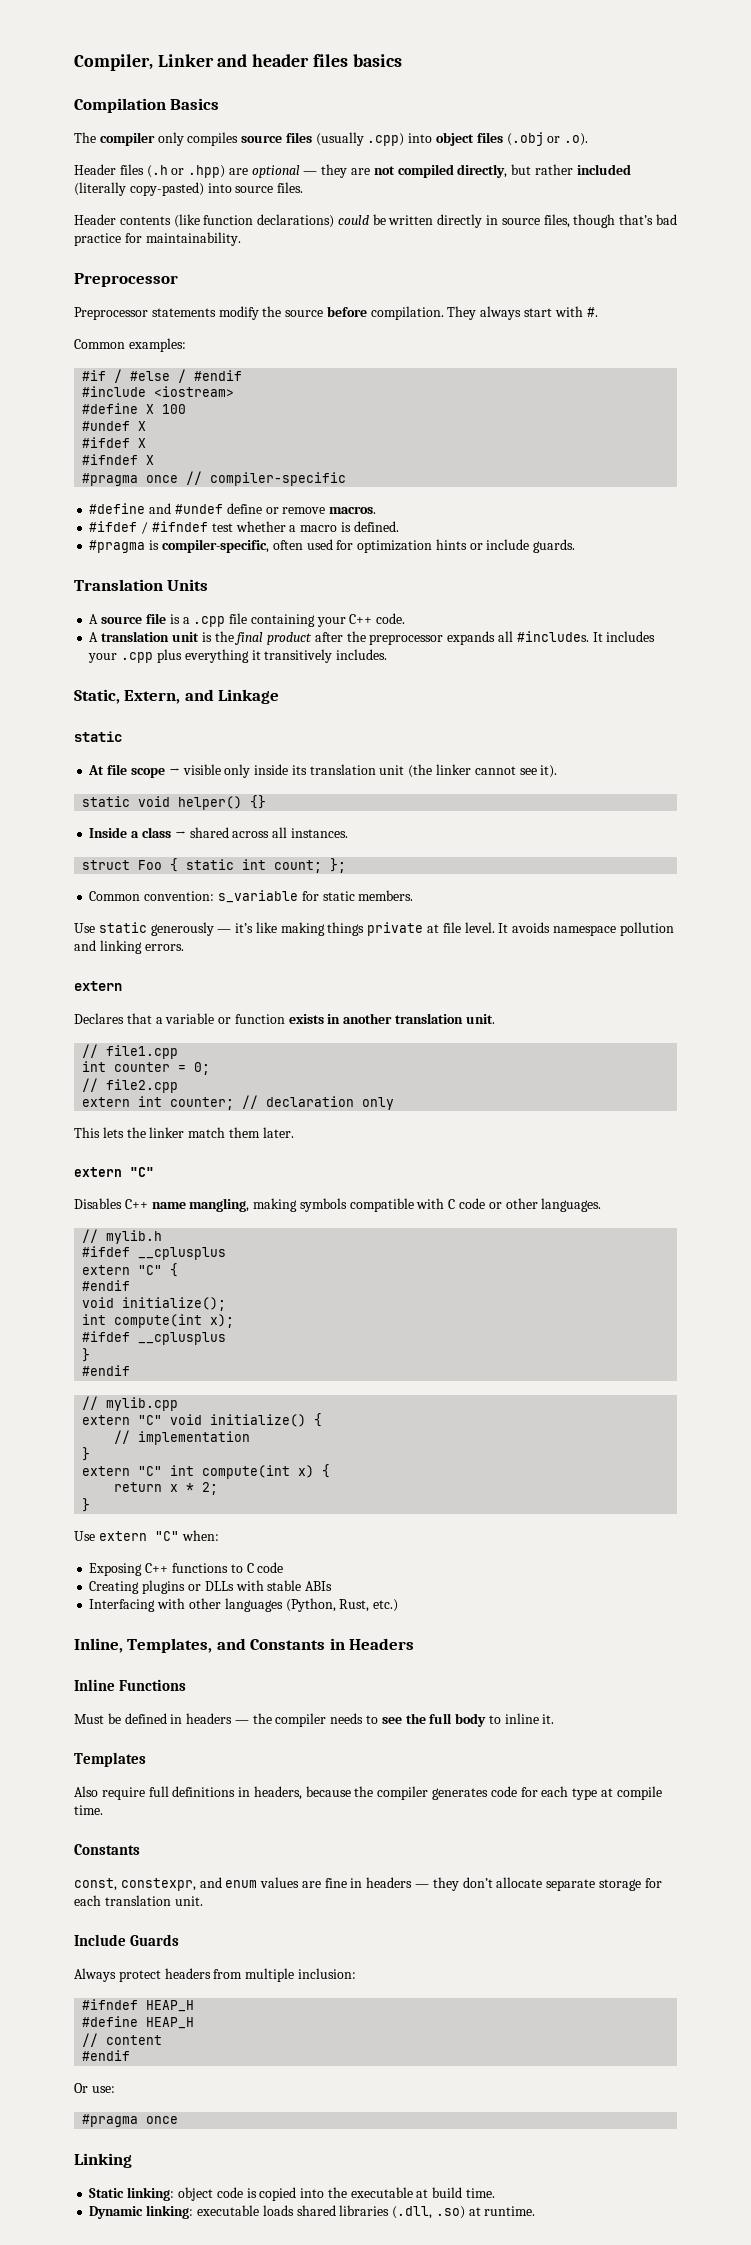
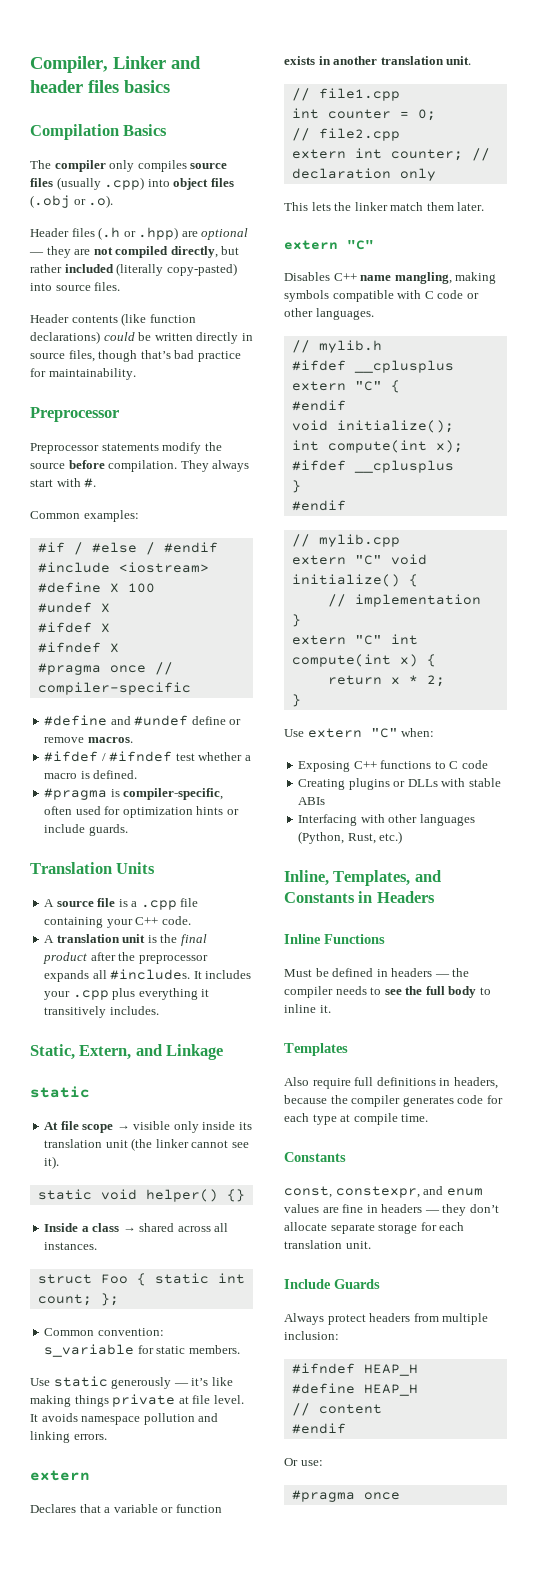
- Linking
- Static linking: object code is copied into the executable at build time.
- Dynamic linking: executable loads shared libraries (.dll, .so) at runtime.

